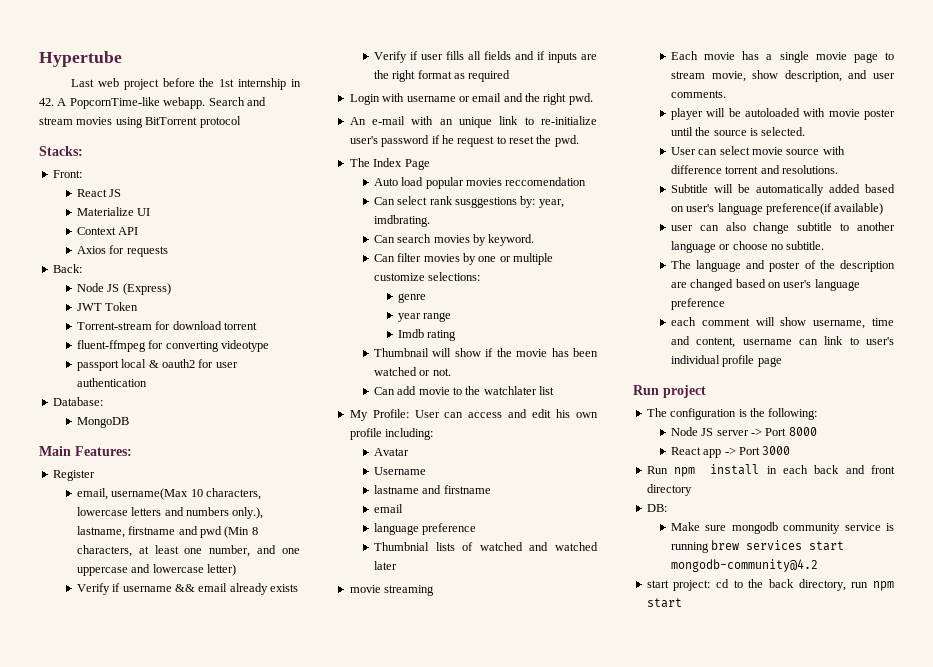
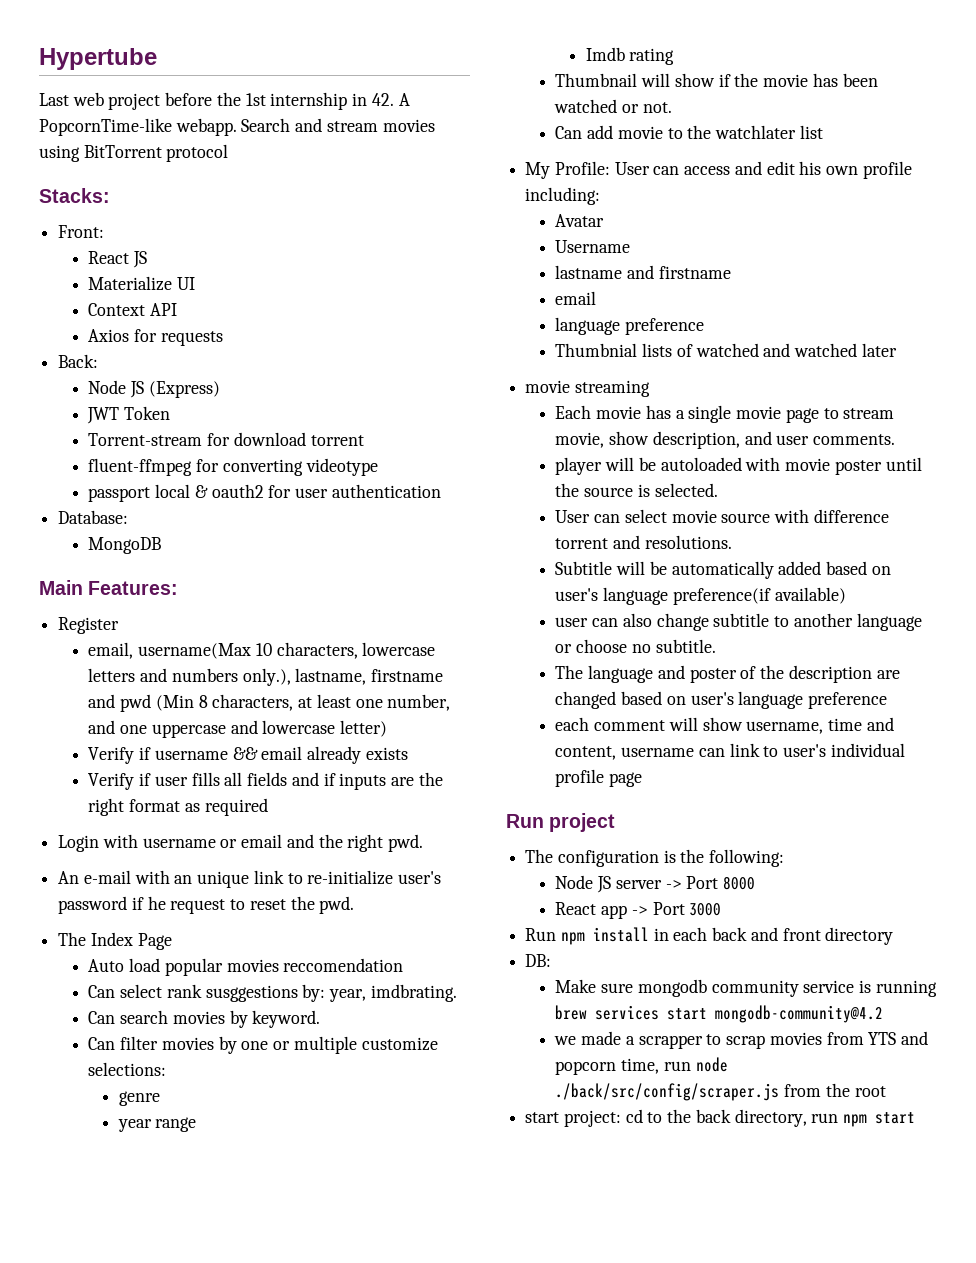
+ we made a scrapper to scrap movies from YTS and popcorn time, run node ./back/src/config/scraper.js from the root

